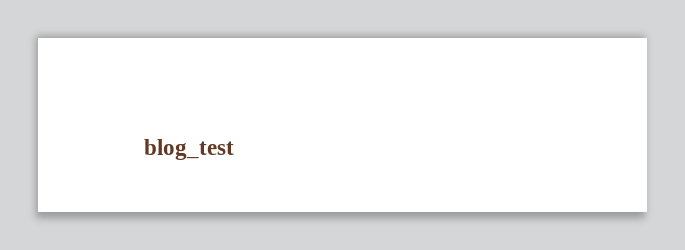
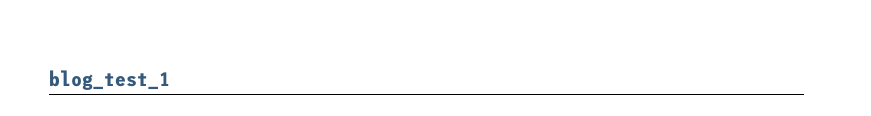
- blog_test
+ blog_test_1

